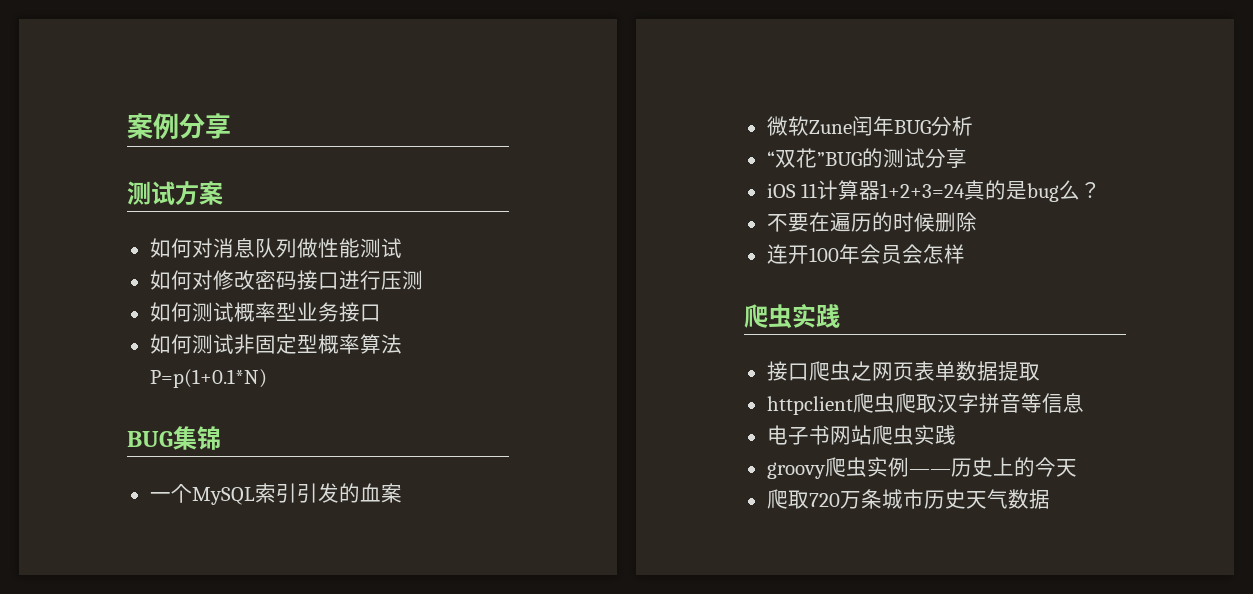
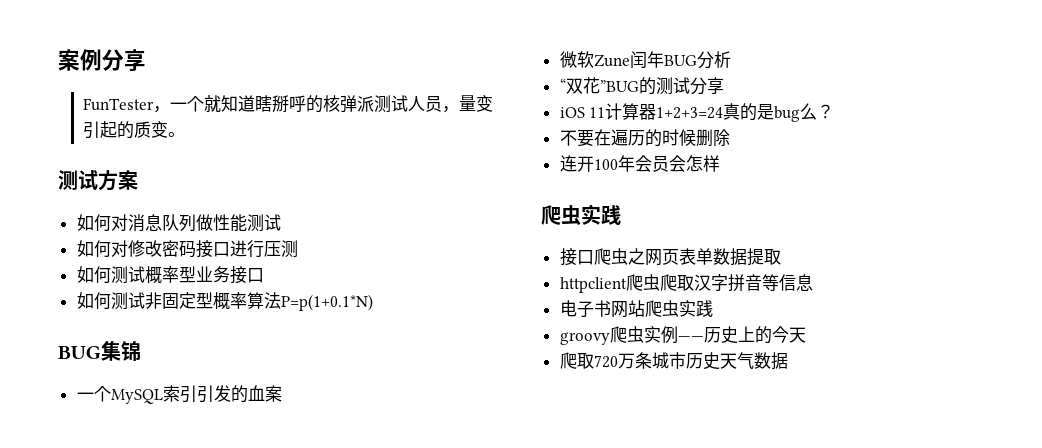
+ FunTester，一个就知道瞎掰呼的核弹派测试人员，量变引起的质变。

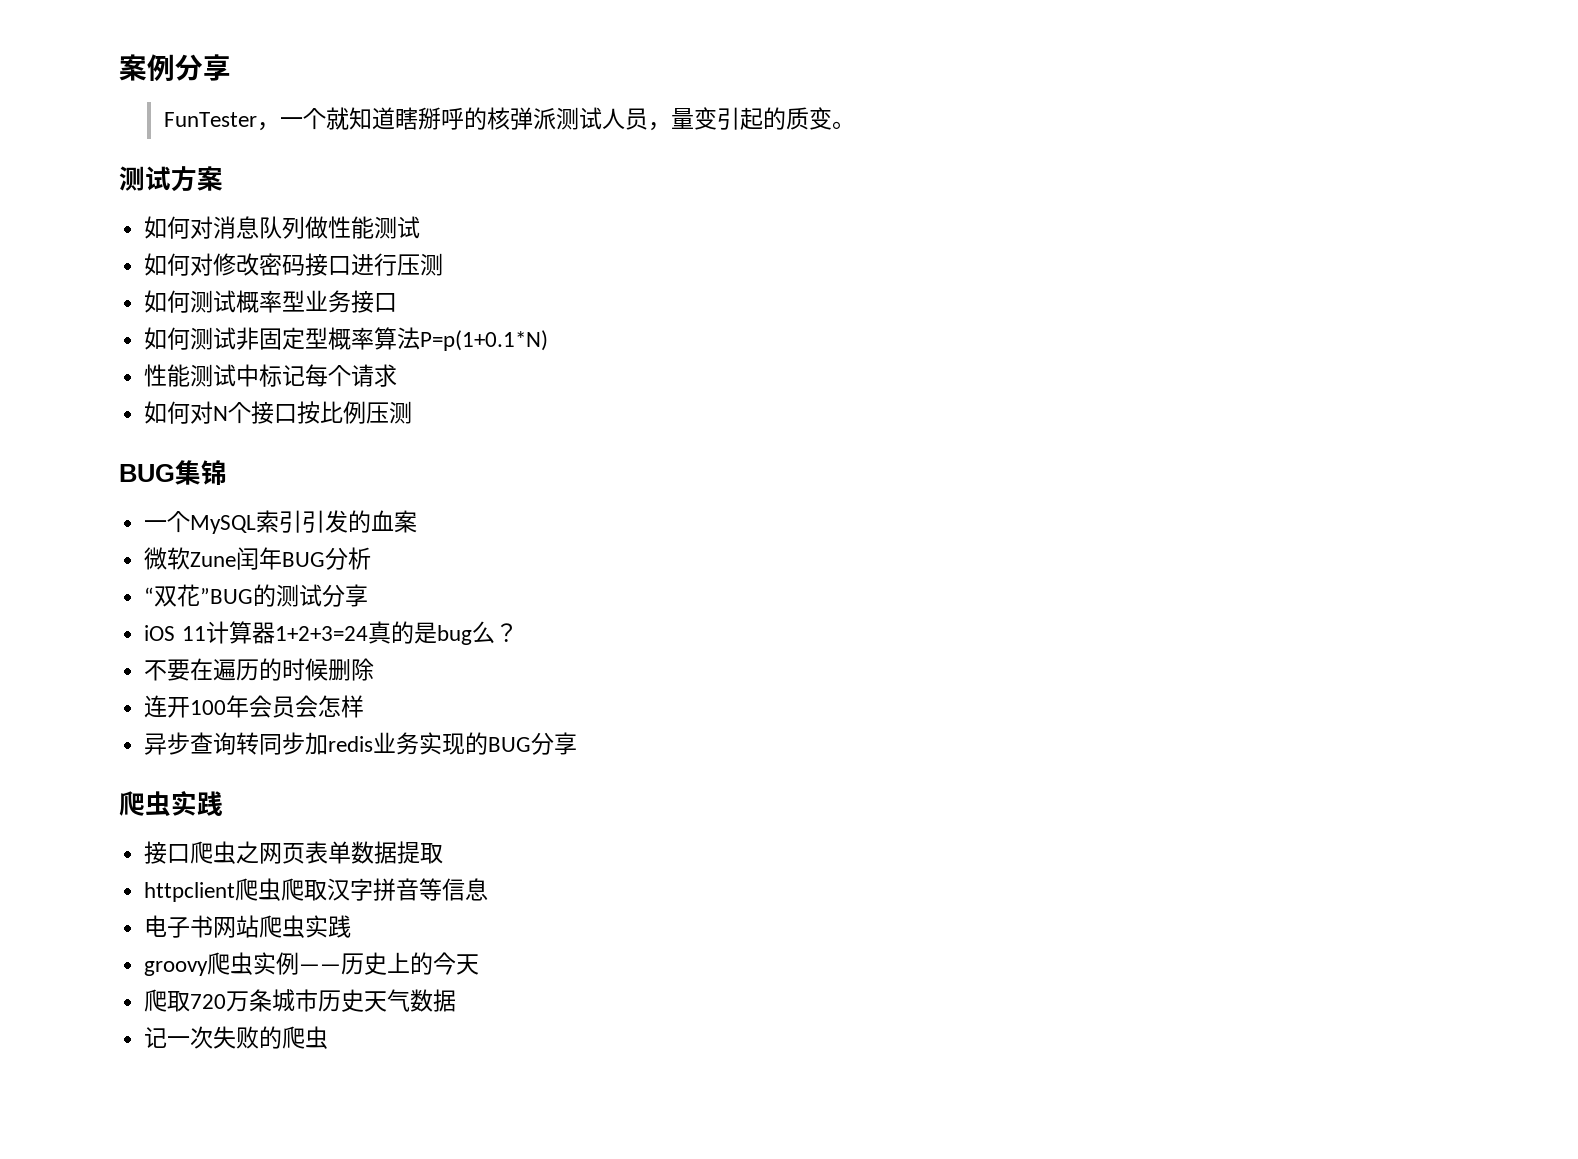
+ 性能测试中标记每个请求
+ 如何对N个接口按比例压测
+ 异步查询转同步加redis业务实现的BUG分享
+ 记一次失败的爬虫

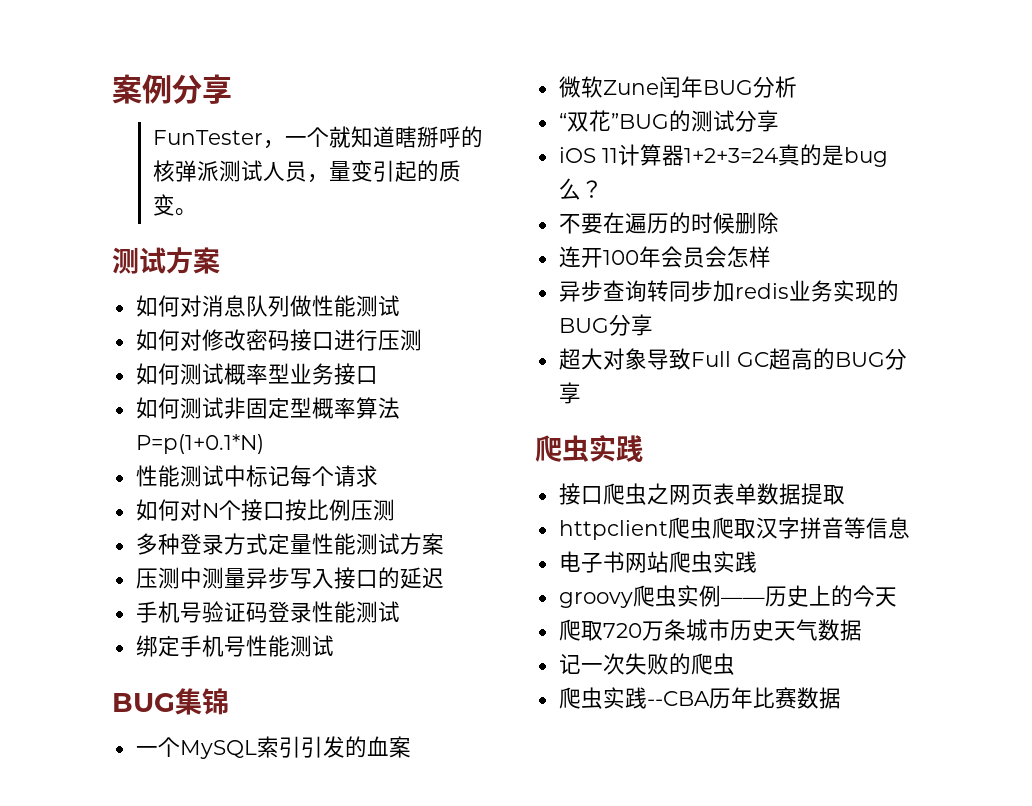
+ 多种登录方式定量性能测试方案
+ 压测中测量异步写入接口的延迟
+ 手机号验证码登录性能测试
+ 绑定手机号性能测试
+ 超大对象导致Full GC超高的BUG分享
+ 爬虫实践--CBA历年比赛数据

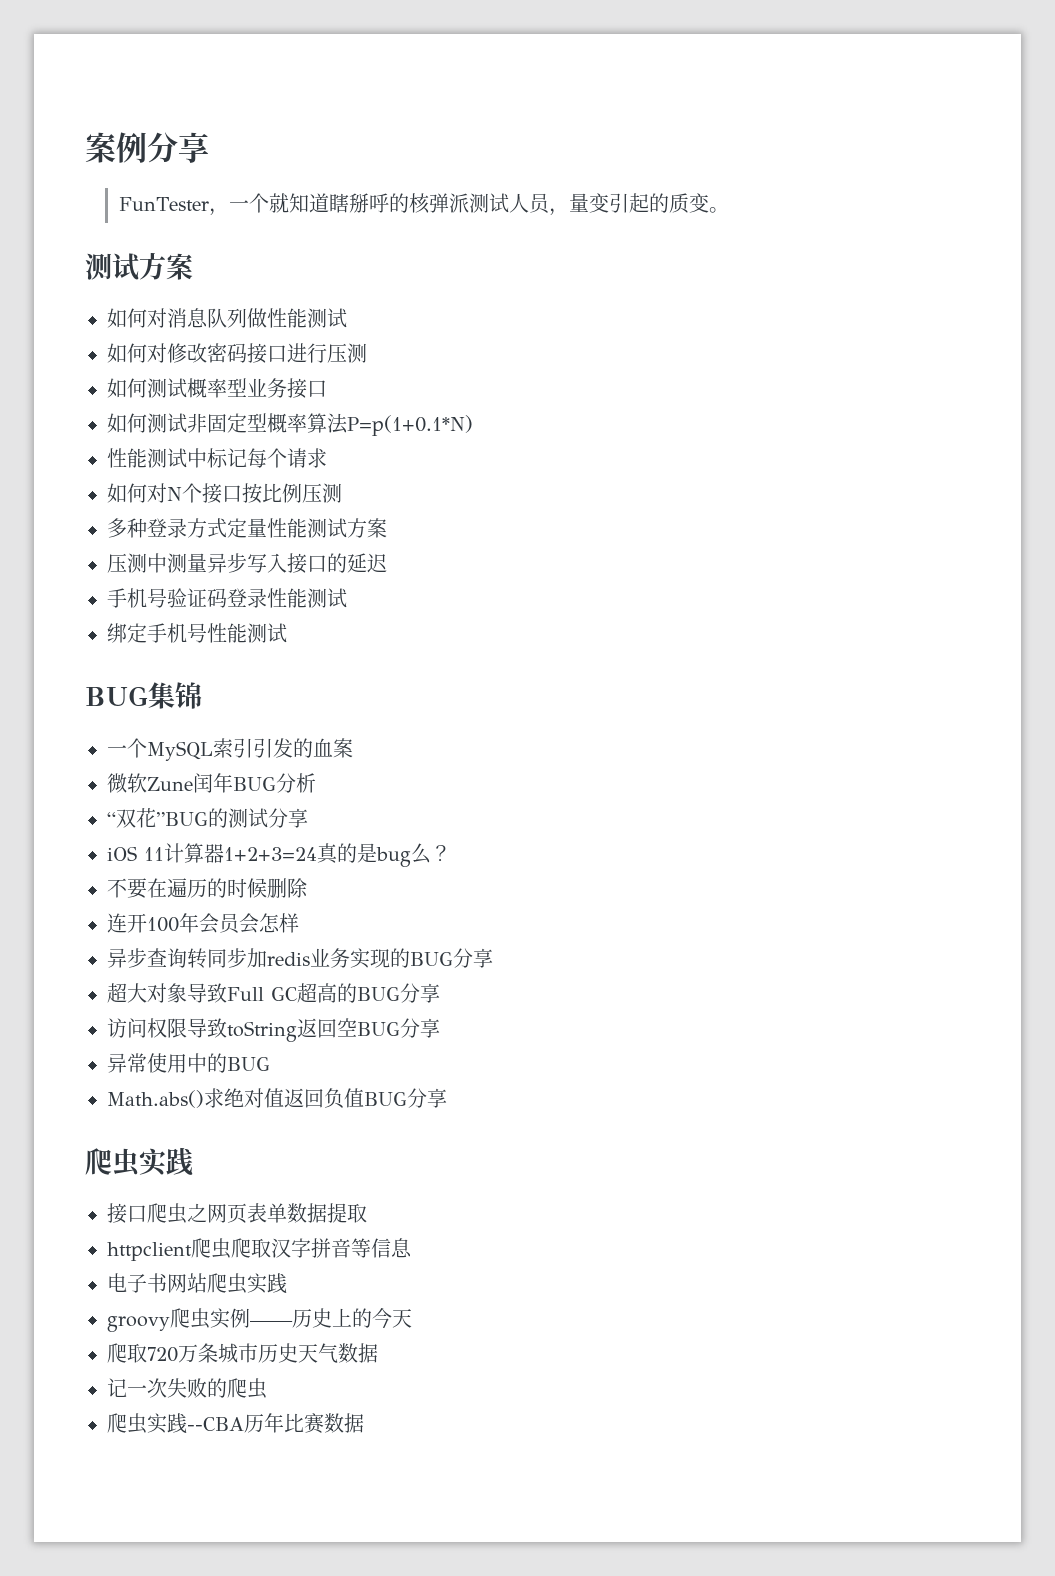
+ 访问权限导致toString返回空BUG分享
+ 异常使用中的BUG
+ Math.abs()求绝对值返回负值BUG分享

